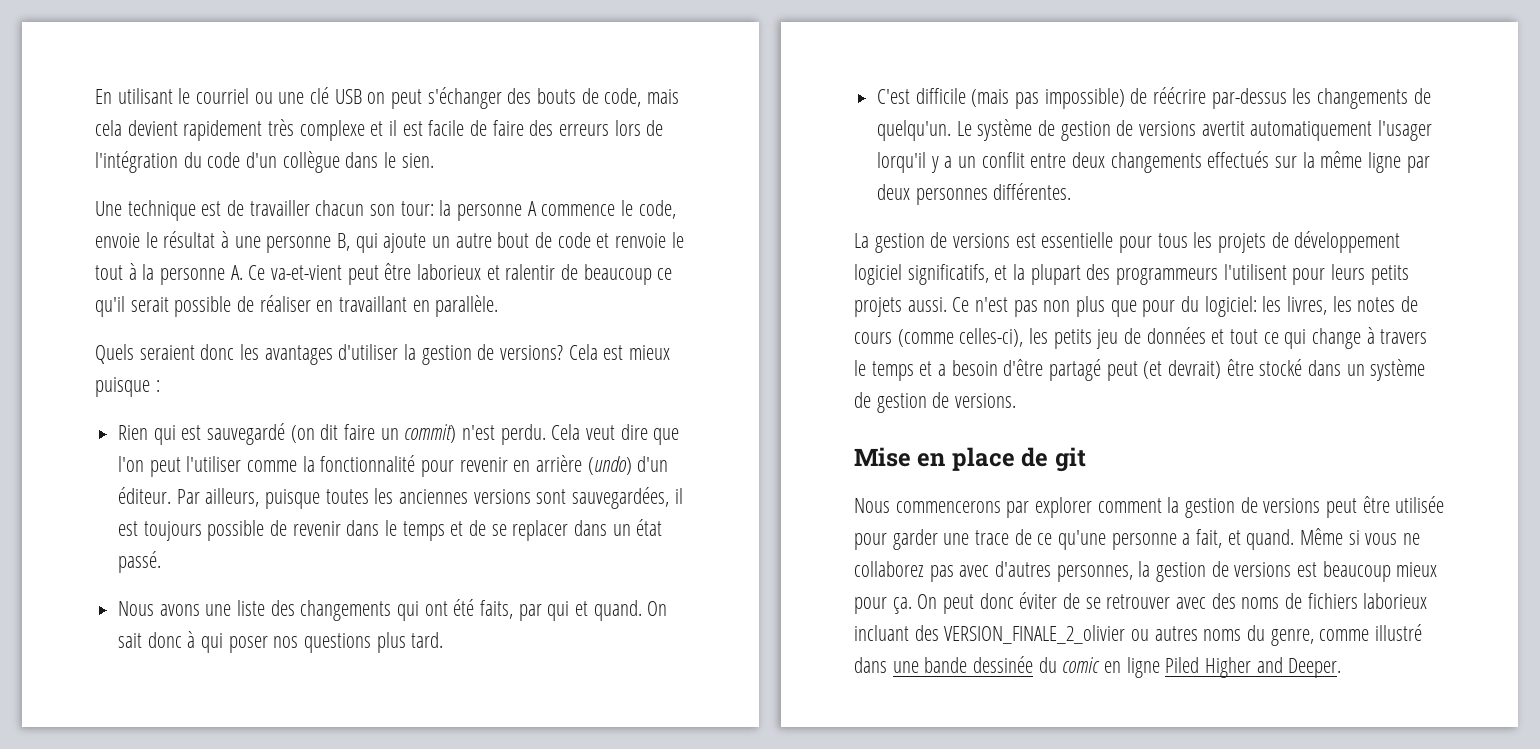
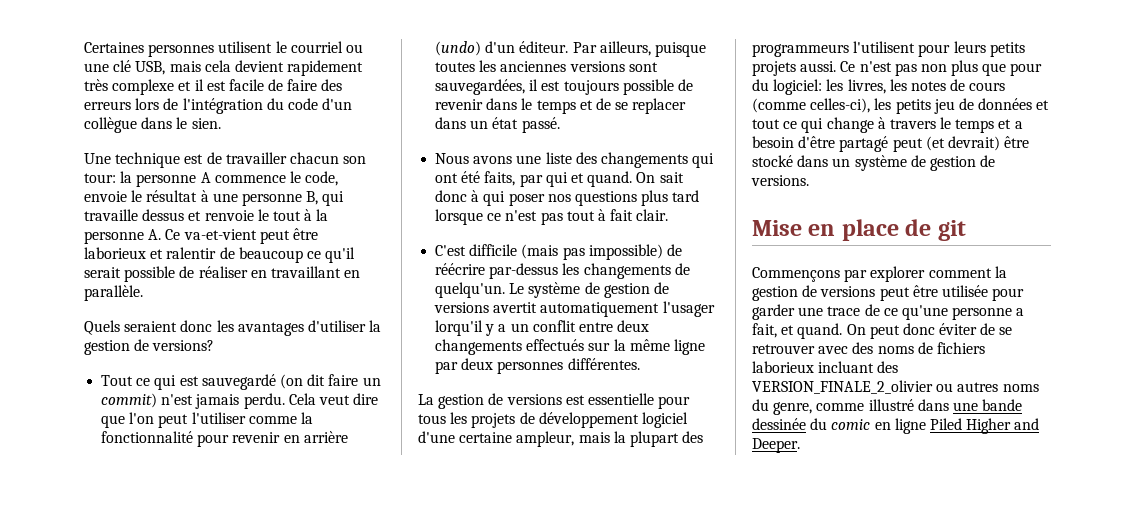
- En utilisant le courriel ou une clé USB on peut s'échanger des bouts de code, mais cela devient rapidement très complexe et il est facile de faire des erreurs lors de l'intégration du code d'un collègue dans le sien.
+ Certaines personnes utilisent le courriel ou une clé USB, mais cela devient rapidement très complexe et il est facile de faire des erreurs lors de l'intégration du code d'un collègue dans le sien.
- Une technique est de travailler chacun son tour: la personne A commence le code, envoie le résultat à une personne B, qui ajoute un autre bout de code et renvoie le tout à la personne A. Ce va-et-vient peut être laborieux et ralentir de beaucoup ce qu'il serait possible de réaliser en travaillant en parallèle.
+ Une technique est de travailler chacun son tour: la personne A commence le code, envoie le résultat à une personne B, qui travaille dessus et renvoie le tout à la personne A. Ce va-et-vient peut être laborieux et ralentir de beaucoup ce qu'il serait possible de réaliser en travaillant en parallèle.
- Quels seraient donc les avantages d'utiliser la gestion de versions? Cela est mieux puisque :
- Rien qui est sauvegardé (on dit faire un commit) n'est perdu.
+ Quels seraient donc les avantages d'utiliser la gestion de versions?
+ Tout ce qui est sauvegardé (on dit faire un commit) n'est jamais perdu.
- On sait donc à qui poser nos questions plus tard.
+ On sait donc à qui poser nos questions plus tard lorsque ce n'est pas tout à fait clair.
- La gestion de versions est essentielle pour tous les projets de développement logiciel significatifs, et la plupart des programmeurs l'utilisent pour leurs petits projets aussi.
+ La gestion de versions est essentielle pour tous les projets de développement logiciel d'une certaine ampleur, mais la plupart des programmeurs l'utilisent pour leurs petits projets aussi.
- Nous commencerons par explorer comment la gestion de versions peut être utilisée pour garder une trace de ce qu'une personne a fait, et quand.
+ Commençons par explorer comment la gestion de versions peut être utilisée pour garder une trace de ce qu'une personne a fait, et quand.
- Même si vous ne collaborez pas avec d'autres personnes, la gestion de versions est beaucoup mieux pour ça.

